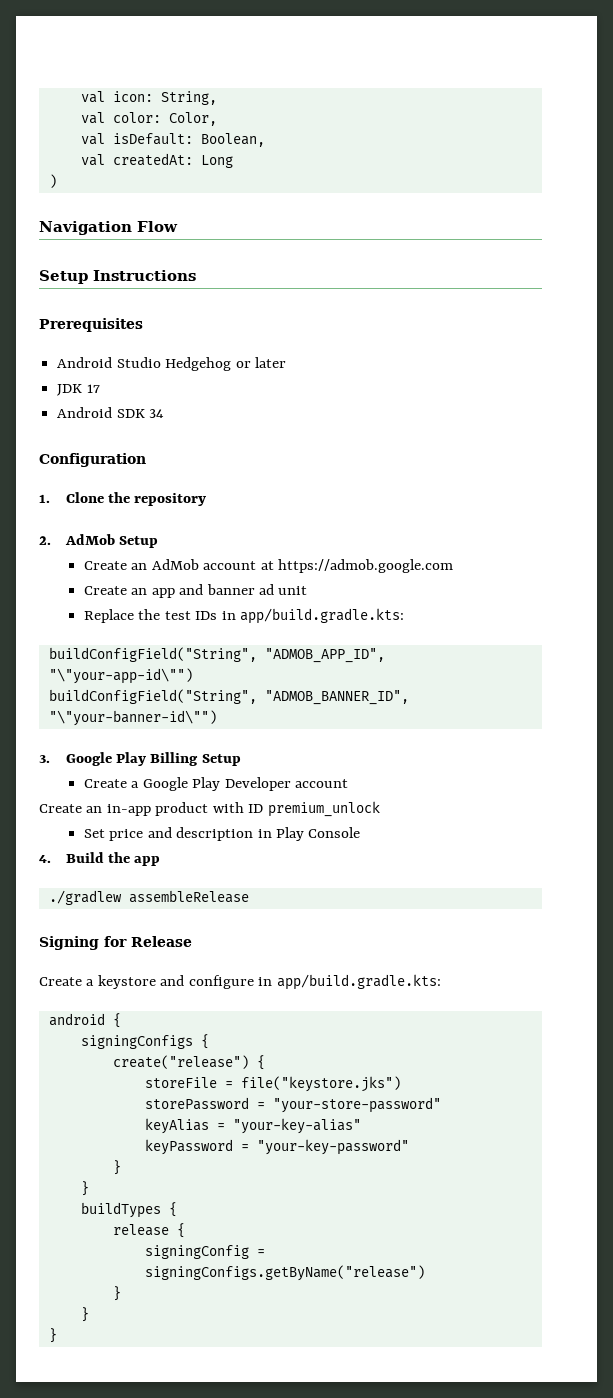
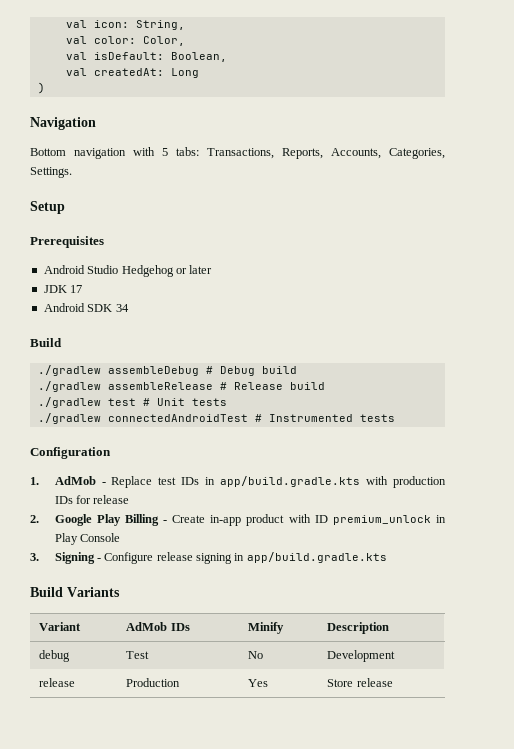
- Navigation Flow
- Setup Instructions
+ Navigation
+ Bottom navigation with 5 tabs: Transactions, Reports, Accounts, Categories, Settings.
+ Setup
  Android SDK 34
+ Build
+ ./gradlew assembleDebug # Debug build
+ ./gradlew assembleRelease # Release build
+ ./gradlew test # Unit tests
+ ./gradlew connectedAndroidTest # Instrumented tests
  Configuration
- 1. Clone the repository
- 2. AdMob Setup
- Create an AdMob account at https://admob.google.com
- Create an app and banner ad unit
- Replace the test IDs in app/build.gradle.kts:
- buildConfigField("String", "ADMOB_APP_ID", "\"your-app-id\"")
- buildConfigField("String", "ADMOB_BANNER_ID", "\"your-banner-id\"")
- 3. Google Play Billing Setup
- Create a Google Play Developer account
- Create an in-app product with ID premium_unlock
- Set price and description in Play Console
+ 1. AdMob - Replace test IDs in app/build.gradle.kts with production IDs for release
+ 2. Google Play Billing - Create in-app product with ID premium_unlock in Play Console
- 4. Build the app
- ./gradlew assembleRelease
- Signing for Release
- Create a keystore and configure in app/build.gradle.kts:
- android {
- signingConfigs {
- create("release") {
- storeFile = file("keystore.jks")
- storePassword = "your-store-password"
- keyAlias = "your-key-alias"
- keyPassword = "your-key-password"
- }
- }
- buildTypes {
- release {
- signingConfig = signingConfigs.getByName("release")
- }
- }
- }
+ 3. Signing - Configure release signing in app/build.gradle.kts
+ Build Variants
+ Variant | AdMob IDs | Minify | Description
+ debug | Test | No | Development
+ release | Production | Yes | Store release

